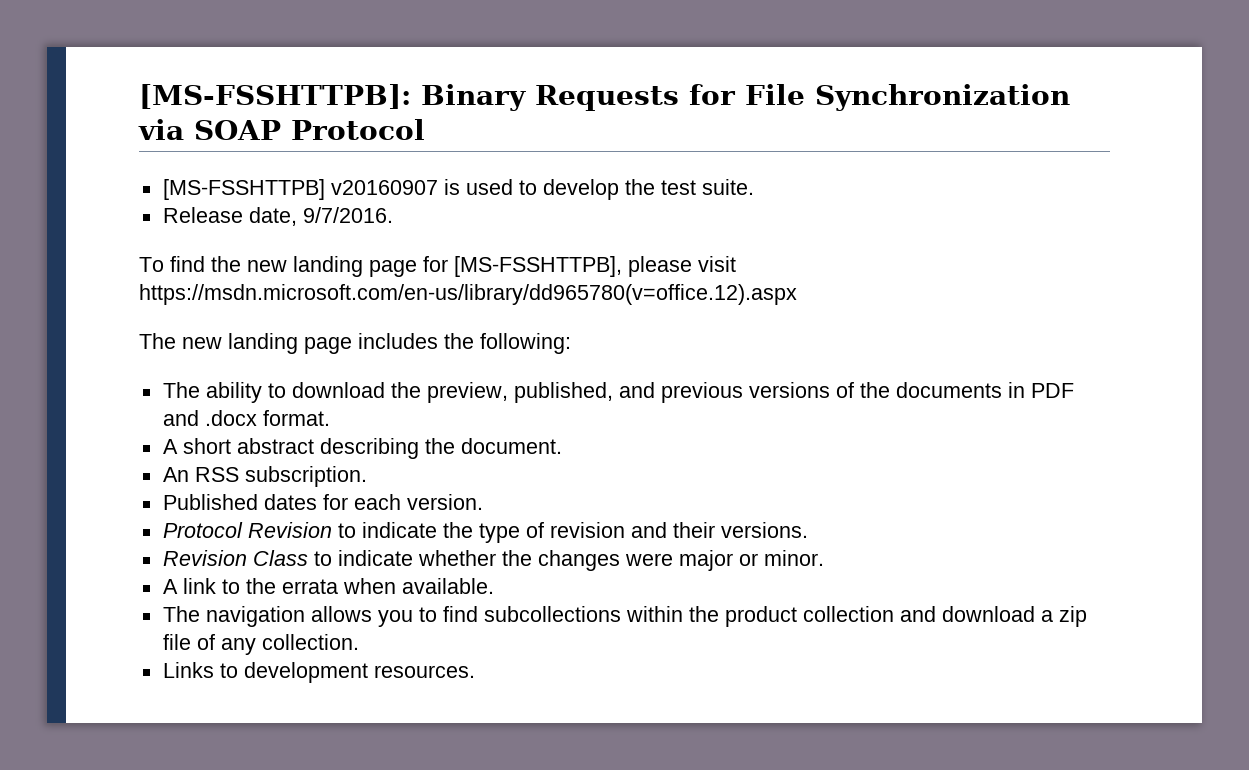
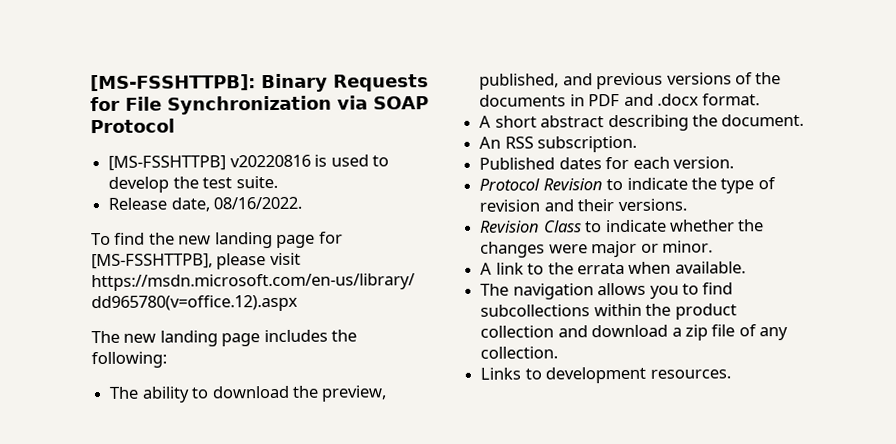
- [MS-FSSHTTPB] v20160907 is used to develop the test suite.
+ [MS-FSSHTTPB] v20220816 is used to develop the test suite.
- Release date, 9/7/2016.
+ Release date, 08/16/2022.

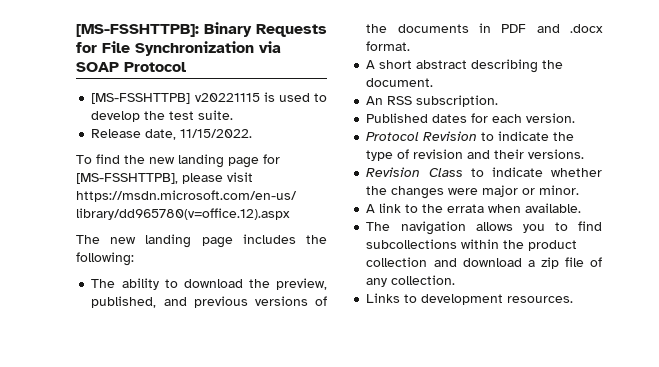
- [MS-FSSHTTPB] v20220816 is used to develop the test suite.
+ [MS-FSSHTTPB] v20221115 is used to develop the test suite.
- Release date, 08/16/2022.
+ Release date, 11/15/2022.

